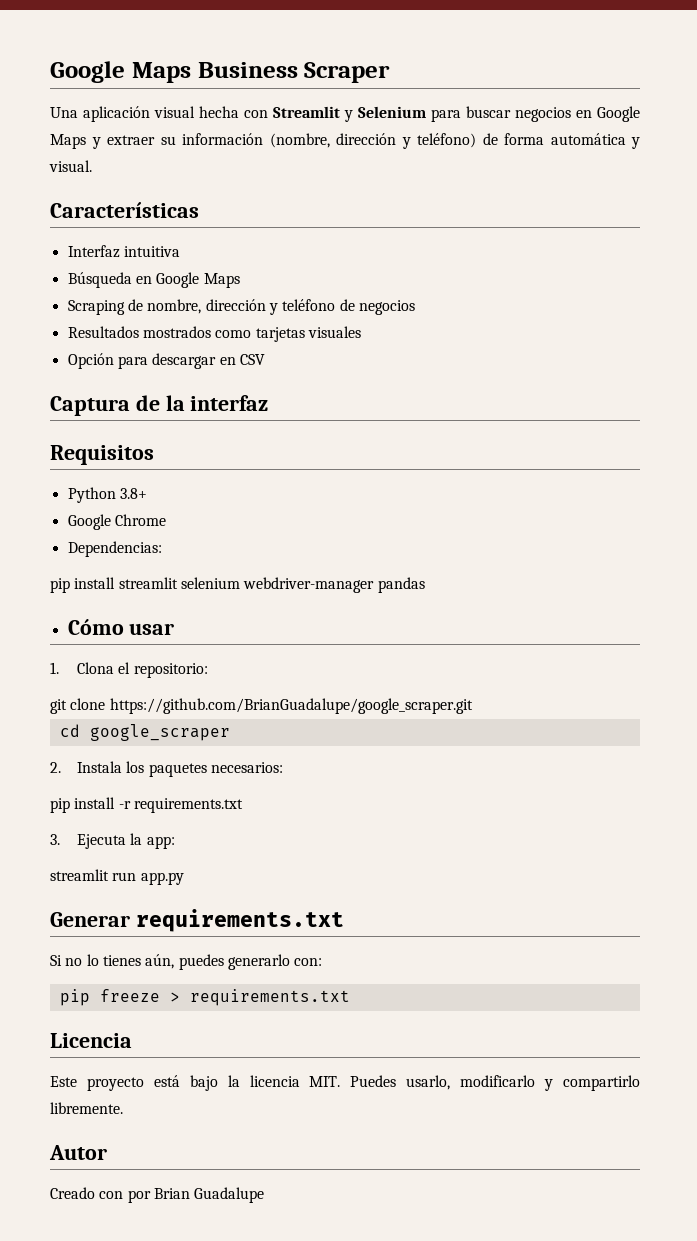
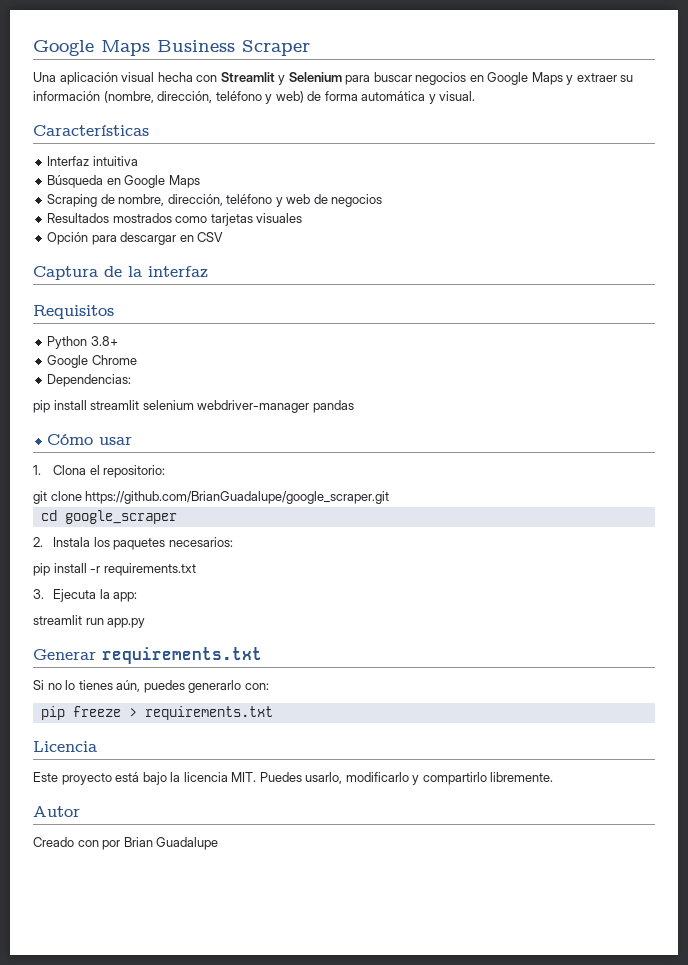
- Una aplicación visual hecha con Streamlit y Selenium para buscar negocios en Google Maps y extraer su información (nombre, dirección y teléfono) de forma automática y visual.
+ Una aplicación visual hecha con Streamlit y Selenium para buscar negocios en Google Maps y extraer su información (nombre, dirección, teléfono y web) de forma automática y visual.
- Scraping de nombre, dirección y teléfono de negocios
+ Scraping de nombre, dirección, teléfono y web de negocios

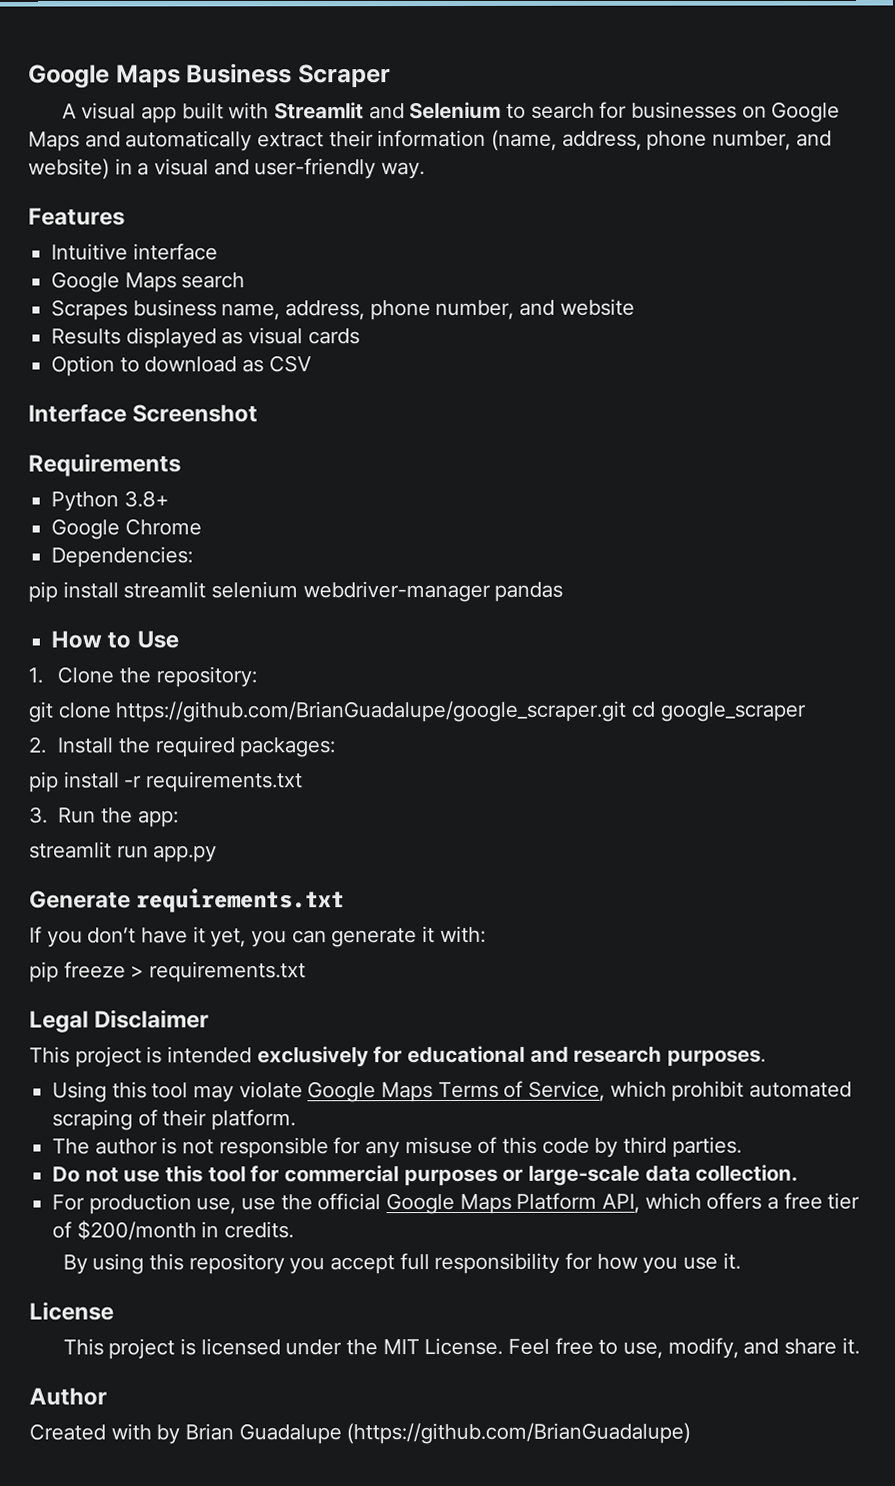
- Una aplicación visual hecha con Streamlit y Selenium para buscar negocios en Google Maps y extraer su información (nombre, dirección, teléfono y web) de forma automática y visual.
- Características
- Interfaz intuitiva
- Búsqueda en Google Maps
- Scraping de nombre, dirección, teléfono y web de negocios
- Resultados mostrados como tarjetas visuales
- Opción para descargar en CSV
- Captura de la interfaz
- Requisitos
+ A visual app built with Streamlit and Selenium to search for businesses on Google Maps and automatically extract their information (name, address, phone number, and website) in a visual and user-friendly way.
+ Features
+ Intuitive interface
+ Google Maps search
+ Scrapes business name, address, phone number, and website
+ Results displayed as visual cards
+ Option to download as CSV
+ Interface Screenshot
+ Requirements
- Dependencias:
+ Dependencies:
- Cómo usar
- 1. Clona el repositorio:
+ How to Use
+ 1. Clone the repository:
- git clone https://github.com/BrianGuadalupe/google_scraper.git
- cd google_scraper
+ git clone https://github.com/BrianGuadalupe/google_scraper.git cd google_scraper
- 2. Instala los paquetes necesarios:
+ 2. Install the required packages:
- 3. Ejecuta la app:
+ 3. Run the app:
- Generar requirements.txt
- Si no lo tienes aún, puedes generarlo con:
+ Generate requirements.txt
+ If you don’t have it yet, you can generate it with:
  pip freeze > requirements.txt
- Licencia
- Este proyecto está bajo la licencia MIT. Puedes usarlo, modificarlo y compartirlo libremente.
- Autor
- Creado con por Brian Guadalupe
+ Legal Disclaimer
+ This project is intended exclusively for educational and research purposes.
+ Using this tool may violate Google Maps Terms of Service, which prohibit automated scraping of their platform.
+ The author is not responsible for any misuse of this code by third parties.
+ Do not use this tool for commercial purposes or large-scale data collection.
+ For production use, use the official Google Maps Platform API, which offers a free tier of $200/month in credits.
+ By using this repository you accept full responsibility for how you use it.
+ License
+ This project is licensed under the MIT License. Feel free to use, modify, and share it.
+ Author
+ Created with by Brian Guadalupe (https://github.com/BrianGuadalupe)

